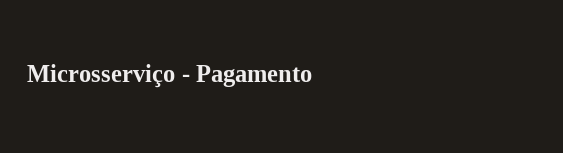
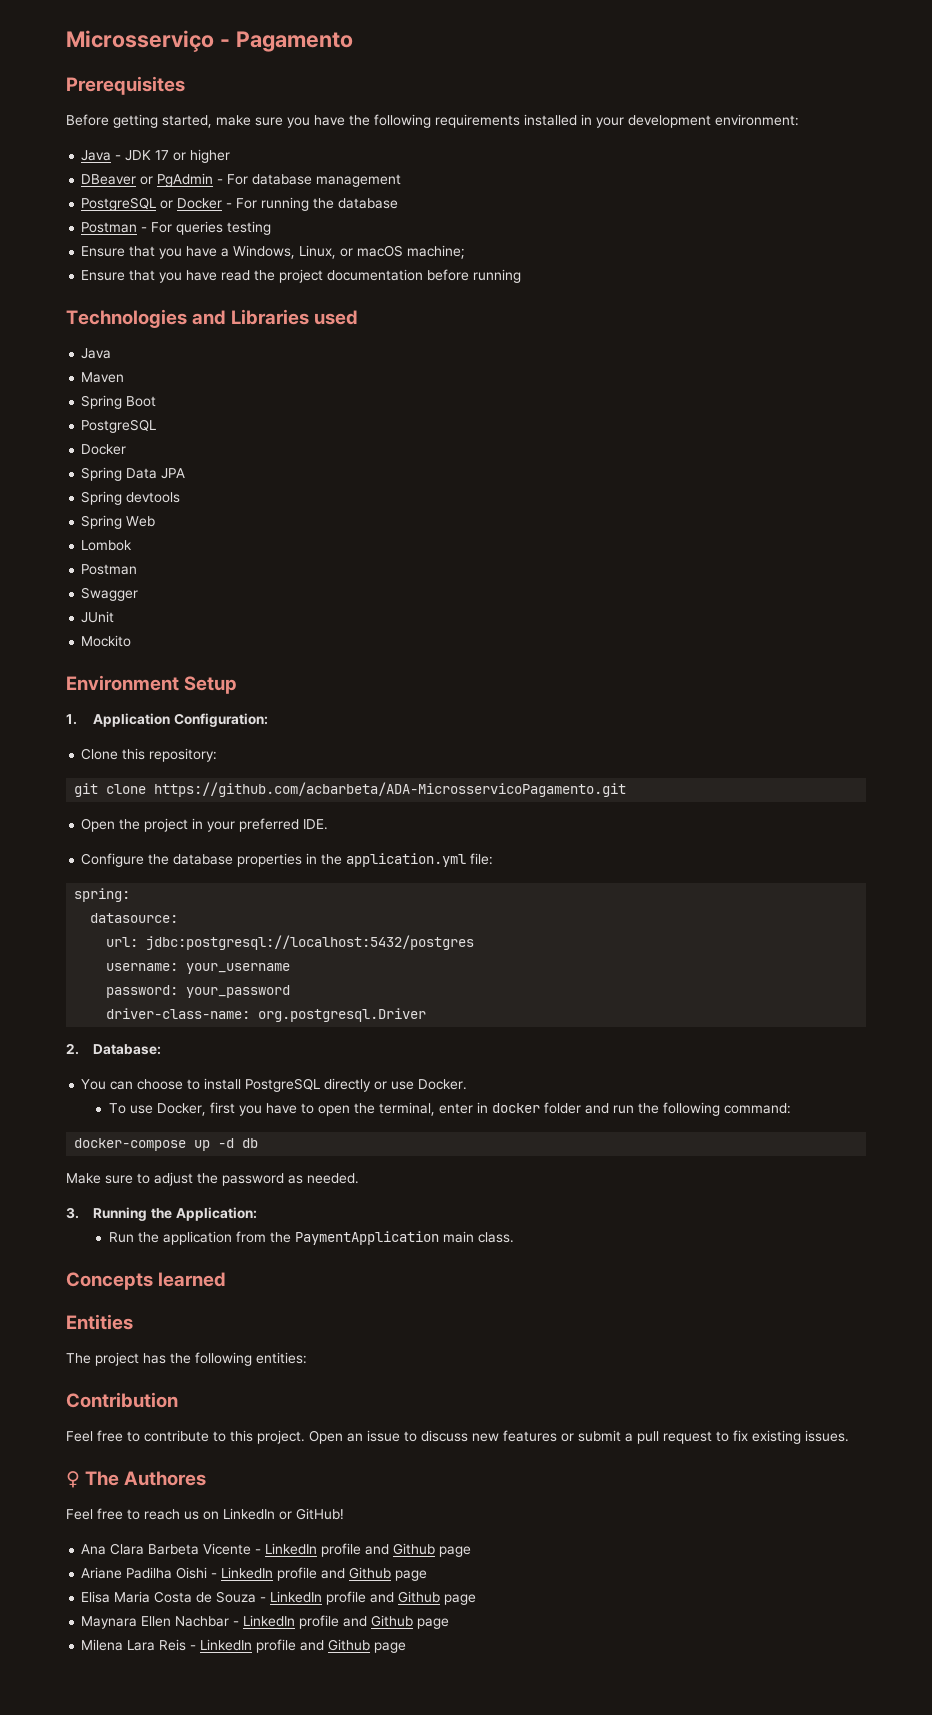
+ Prerequisites
+ Before getting started, make sure you have the following requirements installed in your development environment:
+ Java - JDK 17 or higher
+ DBeaver or PgAdmin - For database management
+ PostgreSQL or Docker - For running the database
+ Postman - For queries testing
+ Ensure that you have a Windows, Linux, or macOS machine;
+ Ensure that you have read the project documentation before running
+ Technologies and Libraries used
+ Java
+ Maven
+ Spring Boot
+ PostgreSQL
+ Docker
+ Spring Data JPA
+ Spring devtools
+ Spring Web
+ Lombok
+ Postman
+ Swagger
+ JUnit
+ Mockito
+ Environment Setup
+ 1. Application Configuration:
+ Clone this repository:
+ git clone https://github.com/acbarbeta/ADA-MicrosservicoPagamento.git
+ Open the project in your preferred IDE.
+ Configure the database properties in the application.yml file:
+ spring:
+ datasource:
+ url: jdbc:postgresql://localhost:5432/postgres
+ username: your_username
+ password: your_password
+ driver-class-name: org.postgresql.Driver
+ 2. Database:
+ You can choose to install PostgreSQL directly or use Docker.
+ To use Docker, first you have to open the terminal, enter in docker folder and run the following command:
+ docker-compose up -d db
+ Make sure to adjust the password as needed.
+ 3. Running the Application:
+ Run the application from the PaymentApplication main class.
+ Concepts learned
+ Entities
+ The project has the following entities:
+ Contribution
+ Feel free to contribute to this project. Open an issue to discuss new features or submit a pull request to fix existing issues.
+ ♀ The Authores
+ Feel free to reach us on LinkedIn or GitHub!
+ Ana Clara Barbeta Vicente - LinkedIn profile and Github page
+ Ariane Padilha Oishi - LinkedIn profile and Github page
+ Elisa Maria Costa de Souza - LinkedIn profile and Github page
+ Maynara Ellen Nachbar - LinkedIn profile and Github page
+ Milena Lara Reis - LinkedIn profile and Github page

